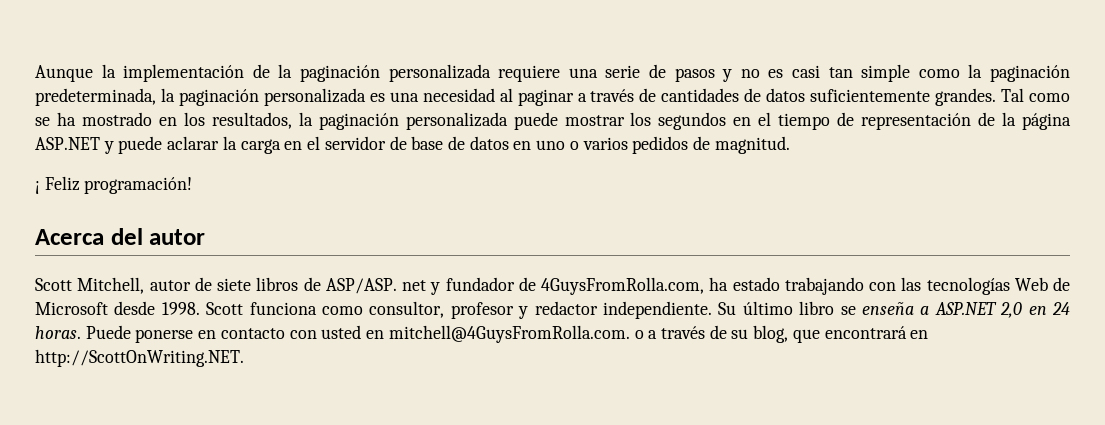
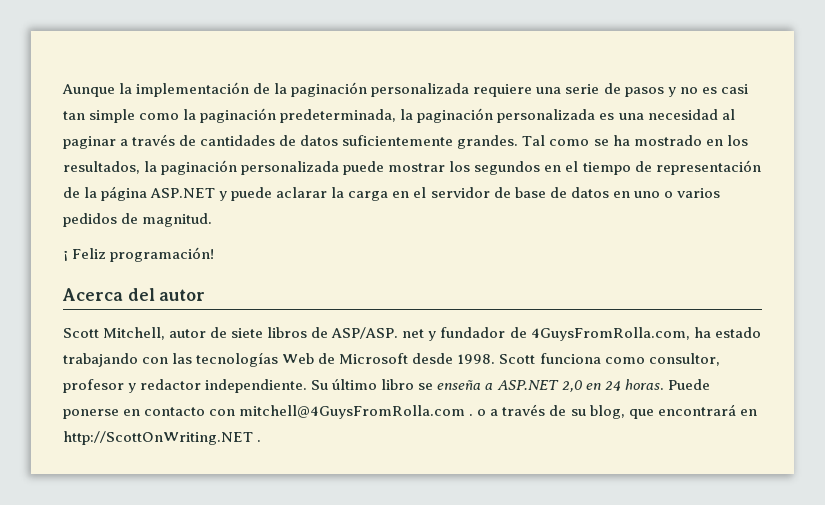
- Puede ponerse en contacto con usted en mitchell@4GuysFromRolla.com. o a través de su blog, que encontrará en http://ScottOnWriting.NET.
+ Puede ponerse en contacto con mitchell@4GuysFromRolla.com . o a través de su blog, que encontrará en http://ScottOnWriting.NET .

